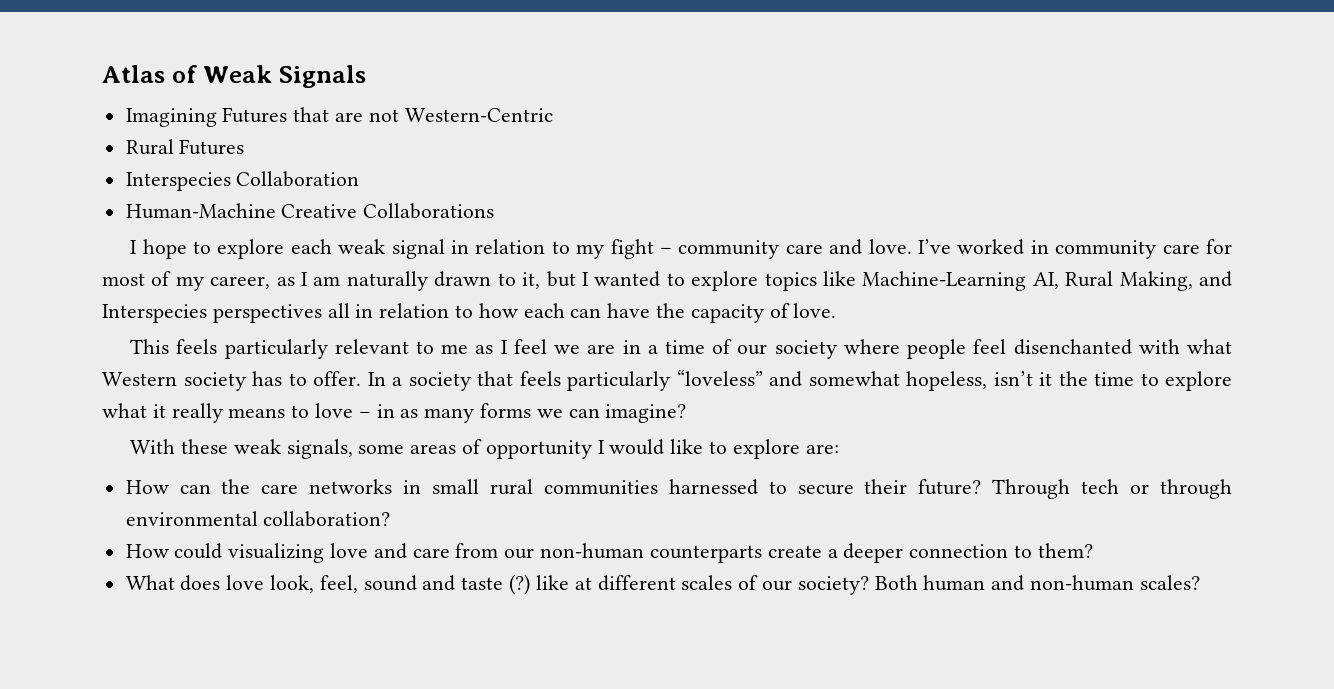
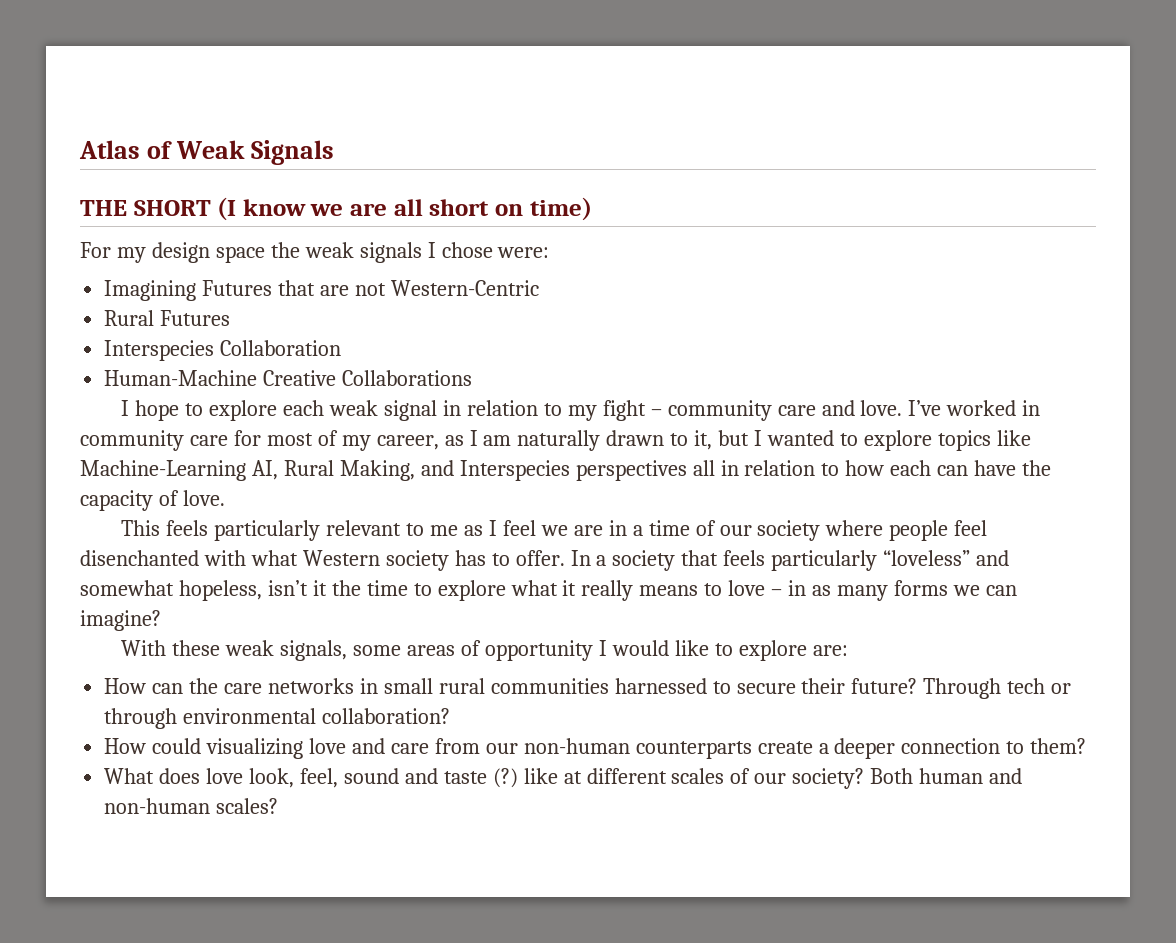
+ THE SHORT (I know we are all short on time)
+ For my design space the weak signals I chose were:

